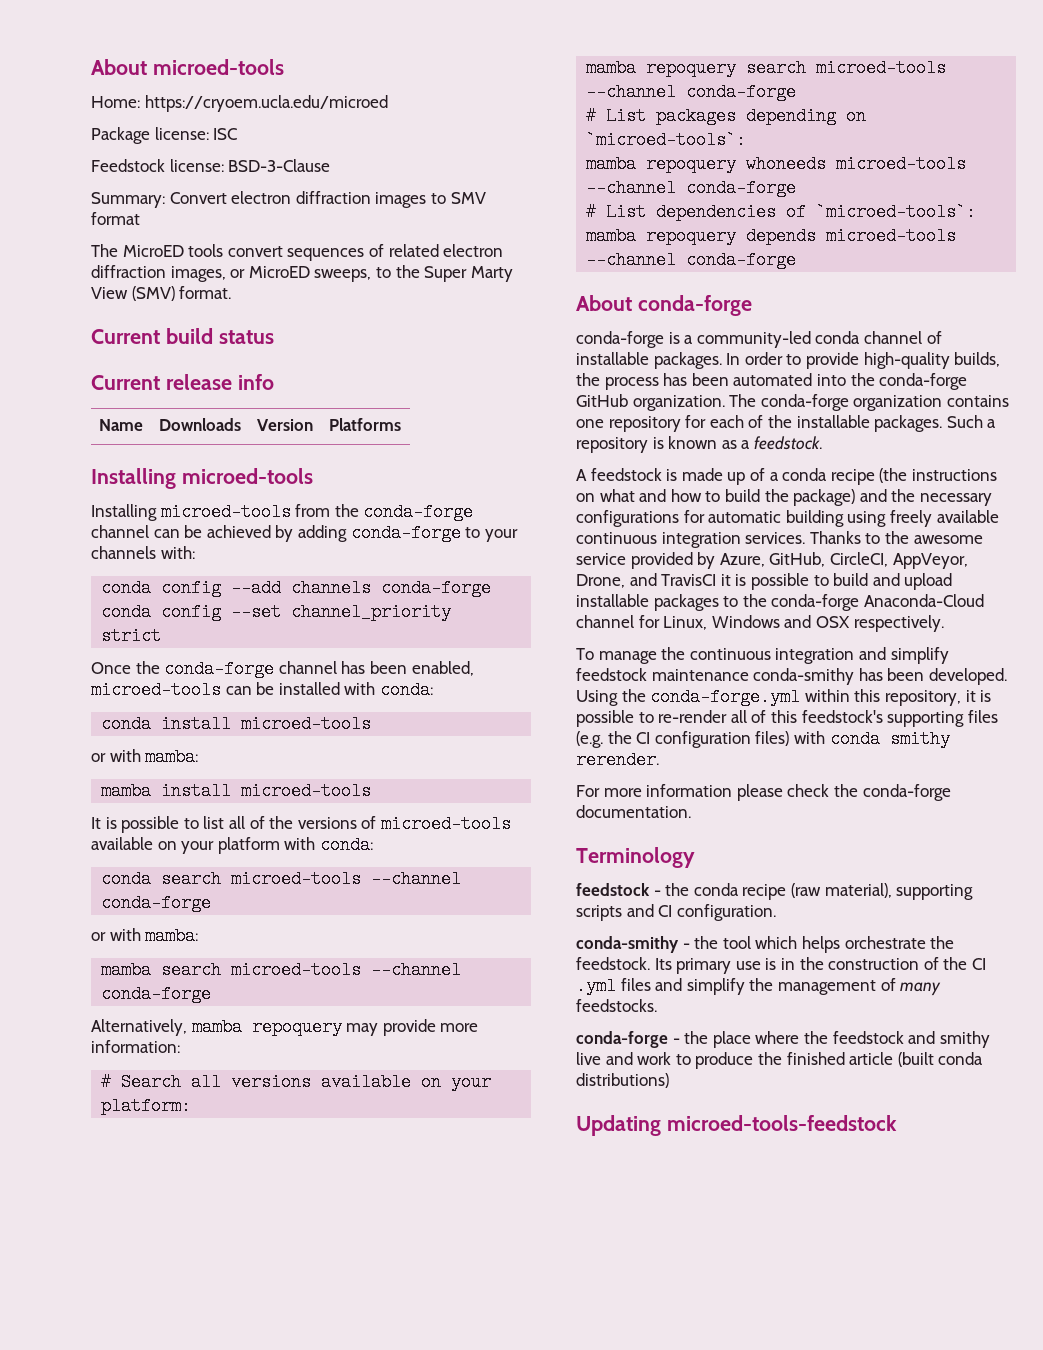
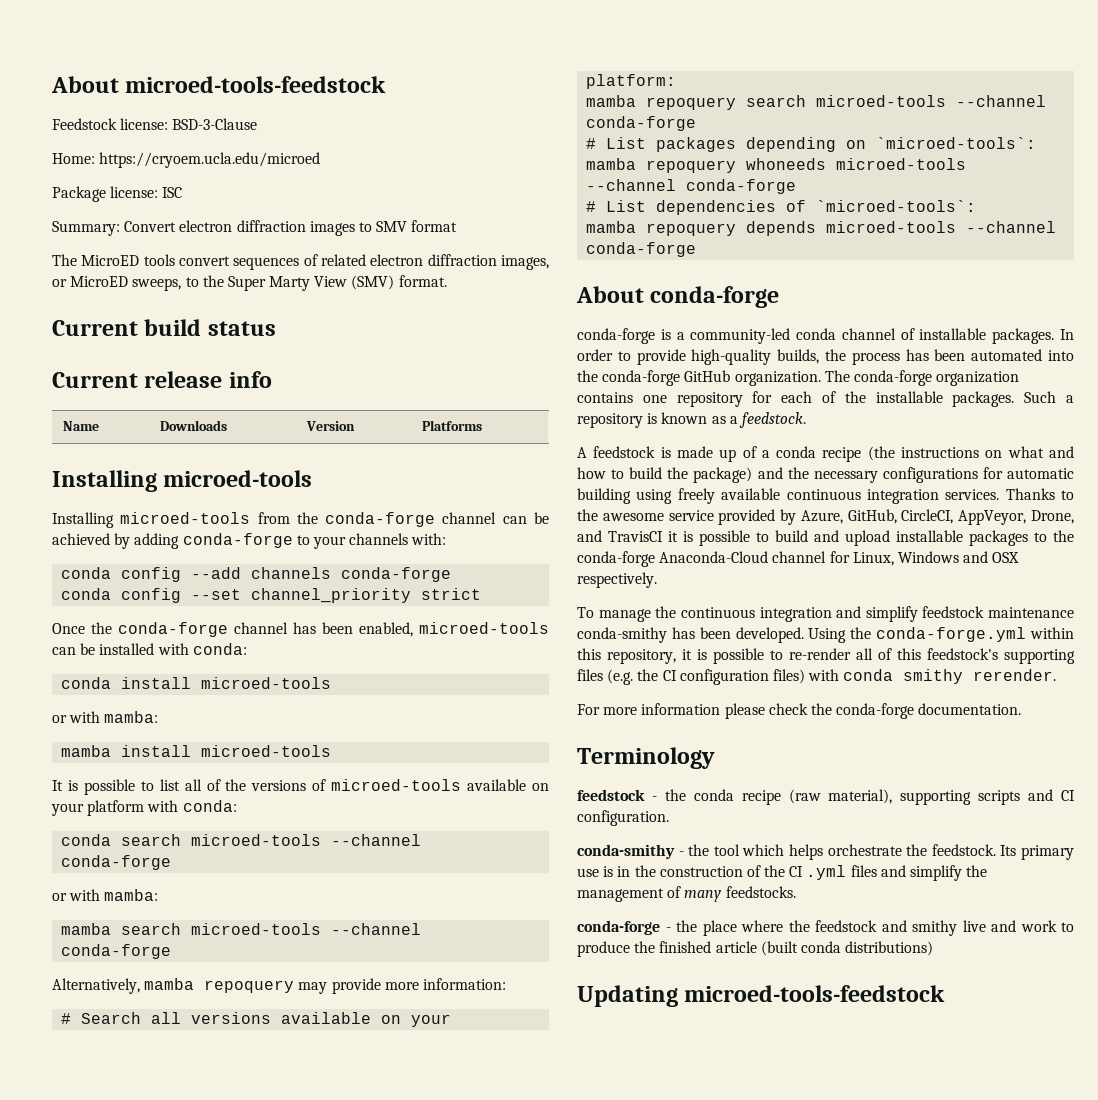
- About microed-tools
+ About microed-tools-feedstock
+ Feedstock license: BSD-3-Clause
- Feedstock license: BSD-3-Clause

